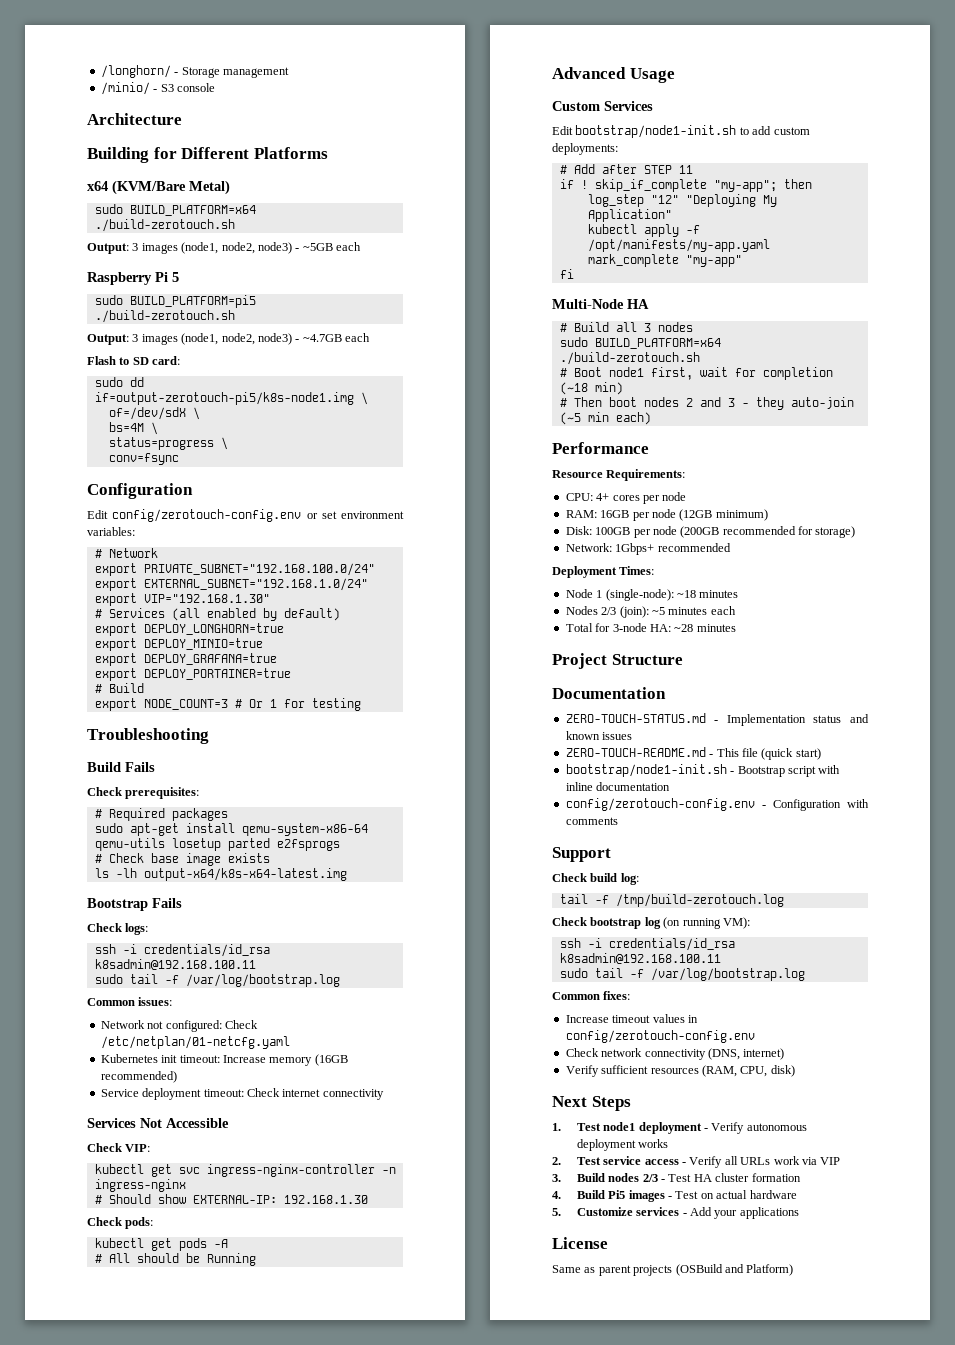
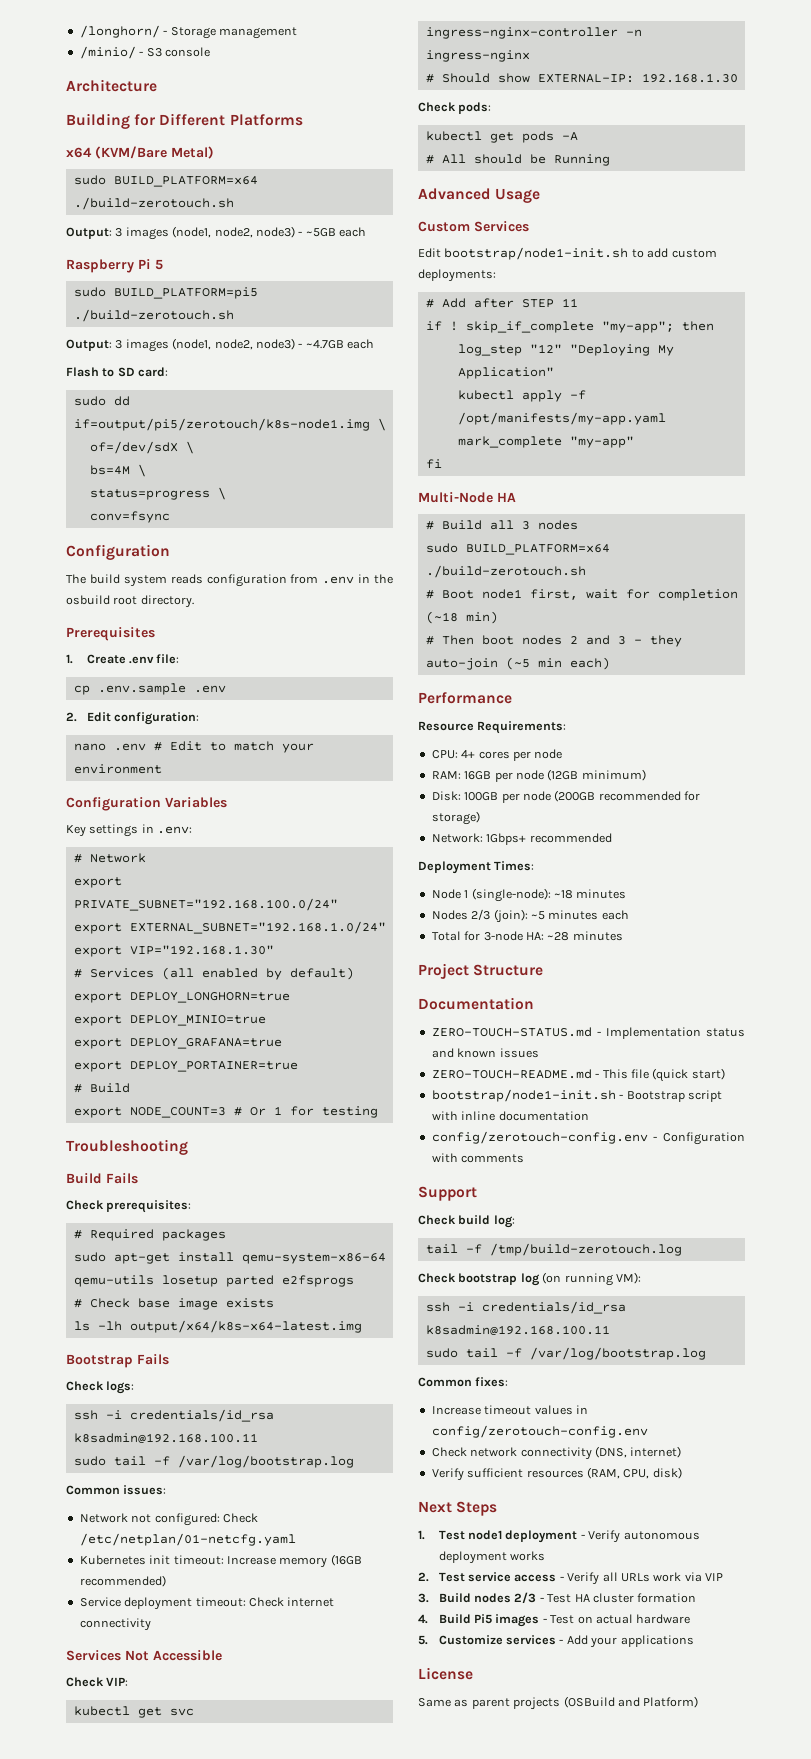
- sudo dd if=output-zerotouch-pi5/k8s-node1.img \
+ sudo dd if=output/pi5/zerotouch/k8s-node1.img \
- Edit config/zerotouch-config.env or set environment variables:
+ The build system reads configuration from .env in the osbuild root directory.
+ Prerequisites
+ 1. Create .env file:
+ cp .env.sample .env
+ 2. Edit configuration:
+ nano .env # Edit to match your environment
+ Configuration Variables
+ Key settings in .env:
- ls -lh output-x64/k8s-x64-latest.img
+ ls -lh output/x64/k8s-x64-latest.img

